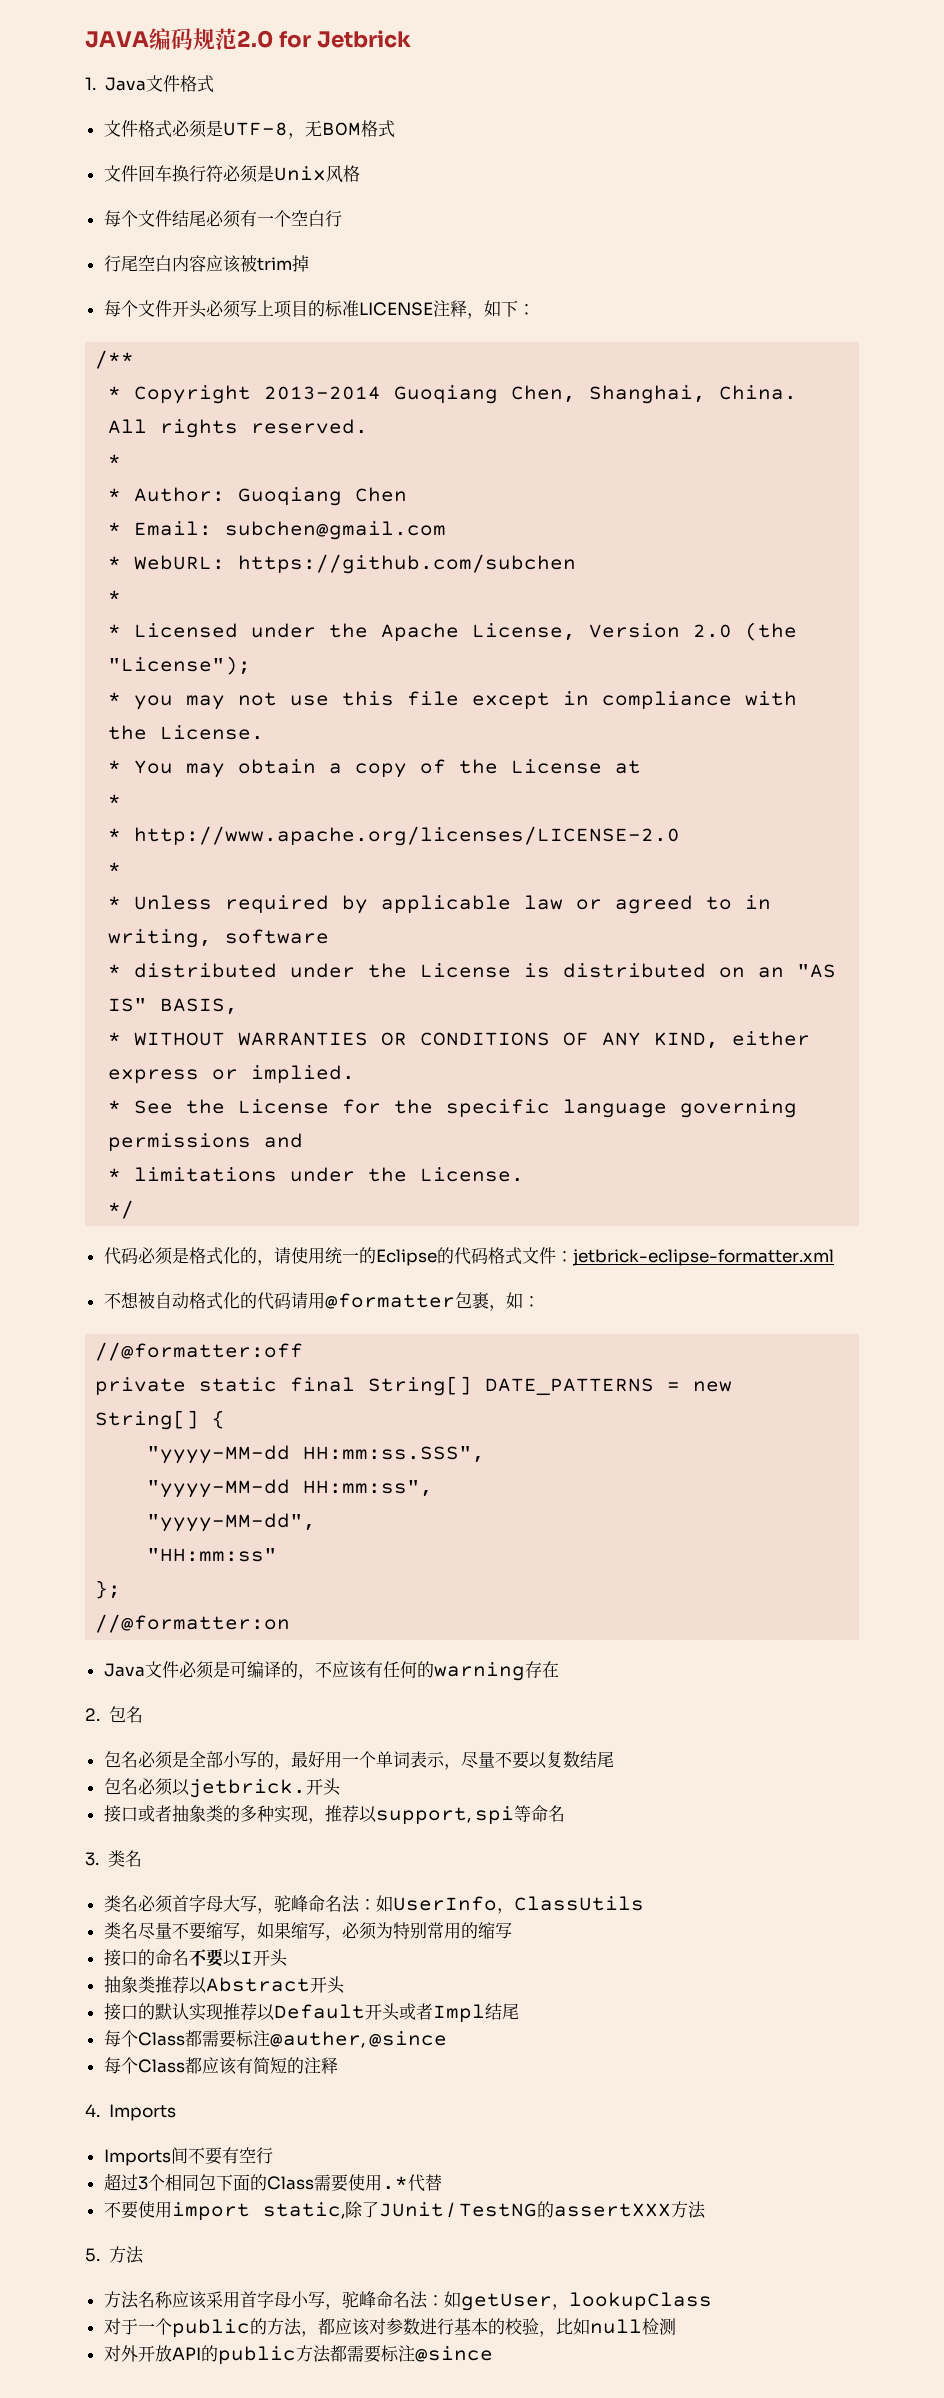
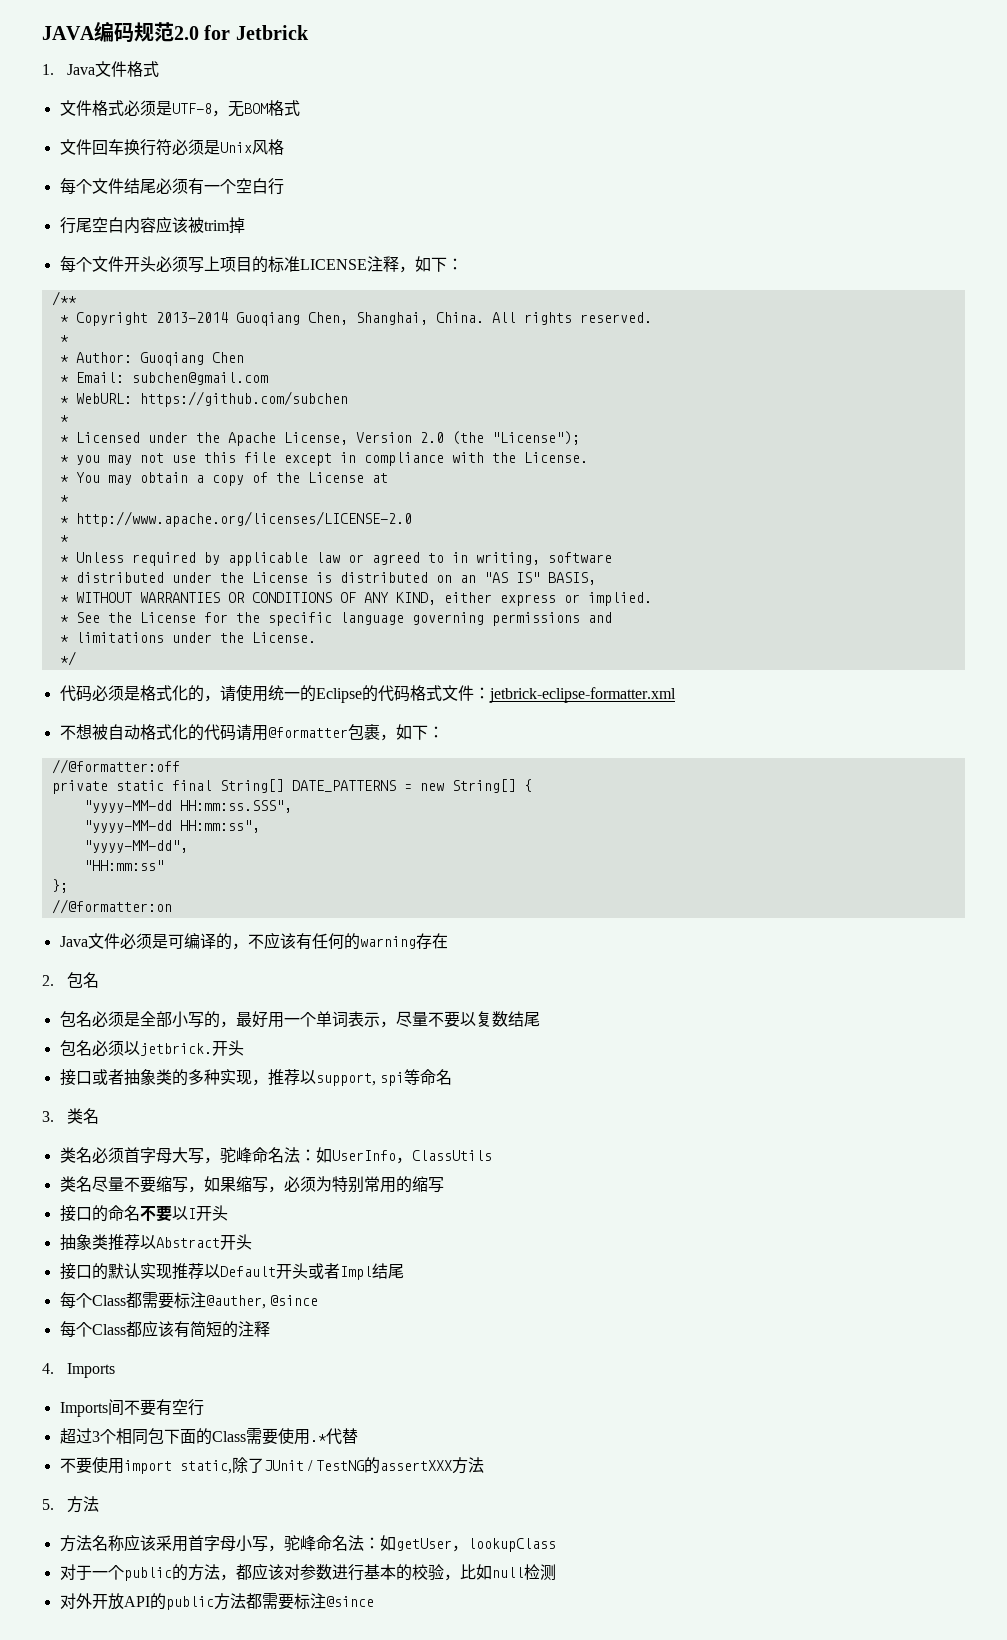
- 不想被自动格式化的代码请用@formatter包裹，如：
+ 不想被自动格式化的代码请用@formatter包裹，如下：

